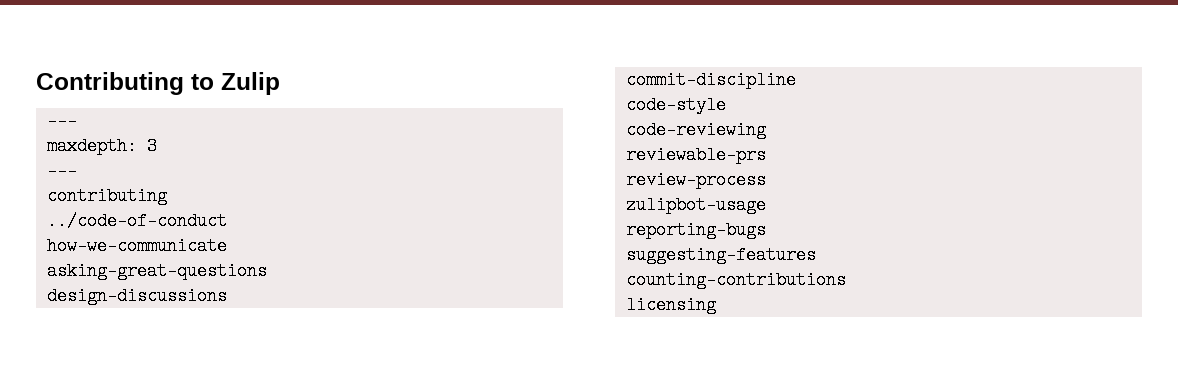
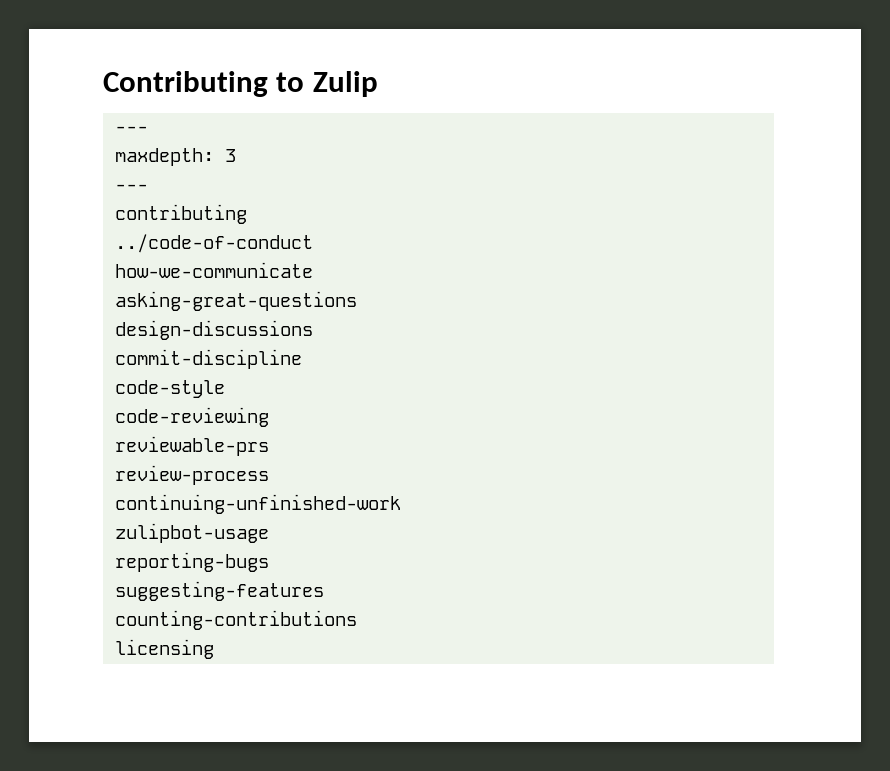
+ continuing-unfinished-work

